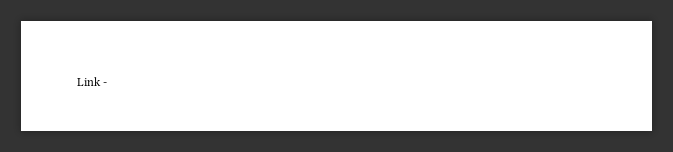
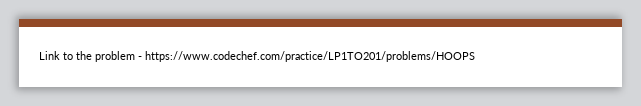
- Link -
+ Link to the problem - https://www.codechef.com/practice/LP1TO201/problems/HOOPS

